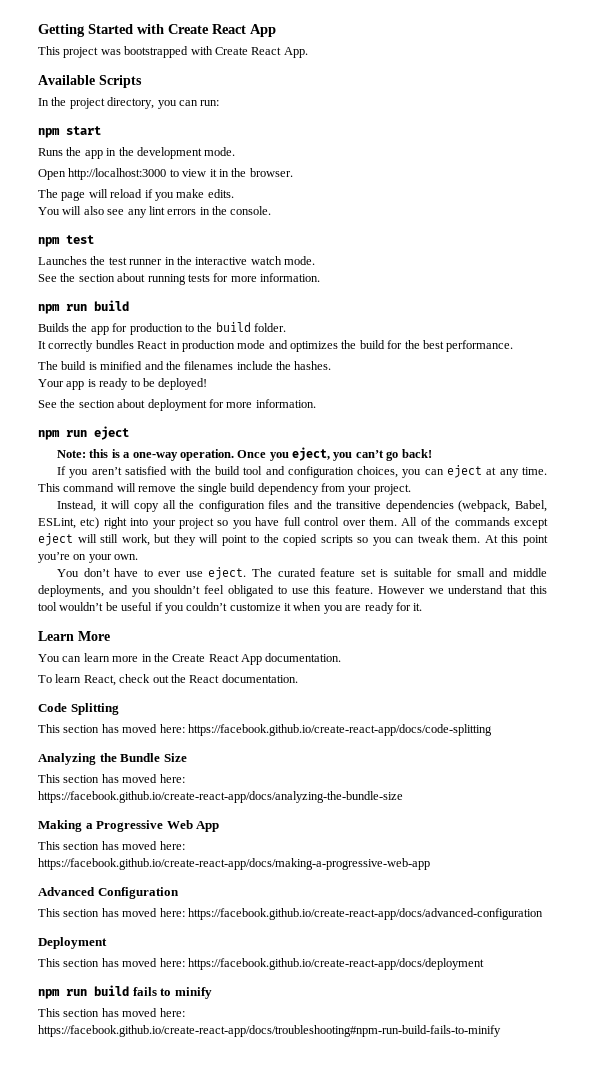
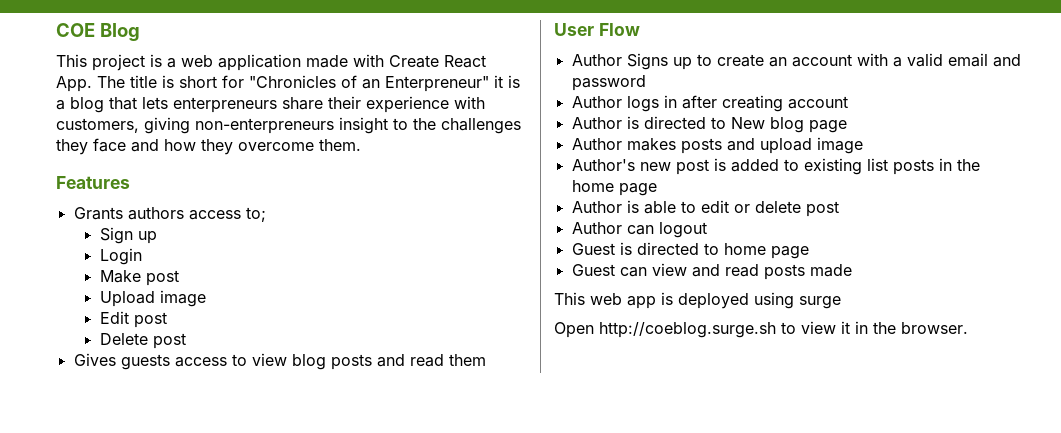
- Getting Started with Create React App
- This project was bootstrapped with Create React App.
- Available Scripts
- In the project directory, you can run:
- npm start
- Runs the app in the development mode.
+ COE Blog
+ This project is a web application made with Create React App. The title is short for "Chronicles of an Enterpreneur" it is a blog that lets enterpreneurs share their experience with customers, giving non-enterpreneurs insight to the challenges they face and how they overcome them.
+ Features
+ Grants authors access to;
+ Sign up
+ Login
+ Make post
+ Upload image
+ Edit post
+ Delete post
+ Gives guests access to view blog posts and read them
+ User Flow
+ Author Signs up to create an account with a valid email and password
+ Author logs in after creating account
+ Author is directed to New blog page
+ Author makes posts and upload image
+ Author's new post is added to existing list posts in the home page
+ Author is able to edit or delete post
+ Author can logout
+ Guest is directed to home page
+ Guest can view and read posts made
+ This web app is deployed using surge
- Open http://localhost:3000 to view it in the browser.
+ Open http://coeblog.surge.sh to view it in the browser.
- The page will reload if you make edits.
- You will also see any lint errors in the console.
- npm test
- Launches the test runner in the interactive watch mode.
- See the section about running tests for more information.
- npm run build
- Builds the app for production to the build folder.
- It correctly bundles React in production mode and optimizes the build for the best performance.
- The build is minified and the filenames include the hashes.
- Your app is ready to be deployed!
- See the section about deployment for more information.
- npm run eject
- Note: this is a one-way operation. Once you eject, you can’t go back!
- If you aren’t satisfied with the build tool and configuration choices, you can eject at any time. This command will remove the single build dependency from your project.
- Instead, it will copy all the configuration files and the transitive dependencies (webpack, Babel, ESLint, etc) right into your project so you have full control over them. All of the commands except eject will still work, but they will point to the copied scripts so you can tweak them. At this point you’re on your own.
- You don’t have to ever use eject. The curated feature set is suitable for small and middle deployments, and you shouldn’t feel obligated to use this feature. However we understand that this tool wouldn’t be useful if you couldn’t customize it when you are ready for it.
- Learn More
- You can learn more in the Create React App documentation.
- To learn React, check out the React documentation.
- Code Splitting
- This section has moved here: https://facebook.github.io/create-react-app/docs/code-splitting
- Analyzing the Bundle Size
- This section has moved here: https://facebook.github.io/create-react-app/docs/analyzing-the-bundle-size
- Making a Progressive Web App
- This section has moved here: https://facebook.github.io/create-react-app/docs/making-a-progressive-web-app
- Advanced Configuration
- This section has moved here: https://facebook.github.io/create-react-app/docs/advanced-configuration
- Deployment
- This section has moved here: https://facebook.github.io/create-react-app/docs/deployment
- npm run build fails to minify
- This section has moved here: https://facebook.github.io/create-react-app/docs/troubleshooting#npm-run-build-fails-to-minify

